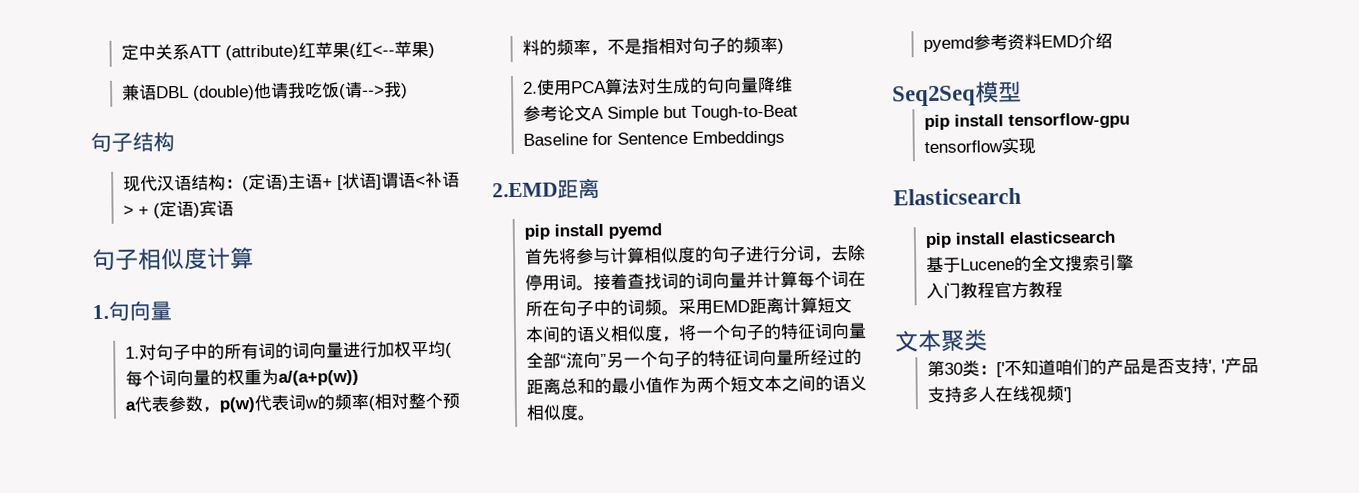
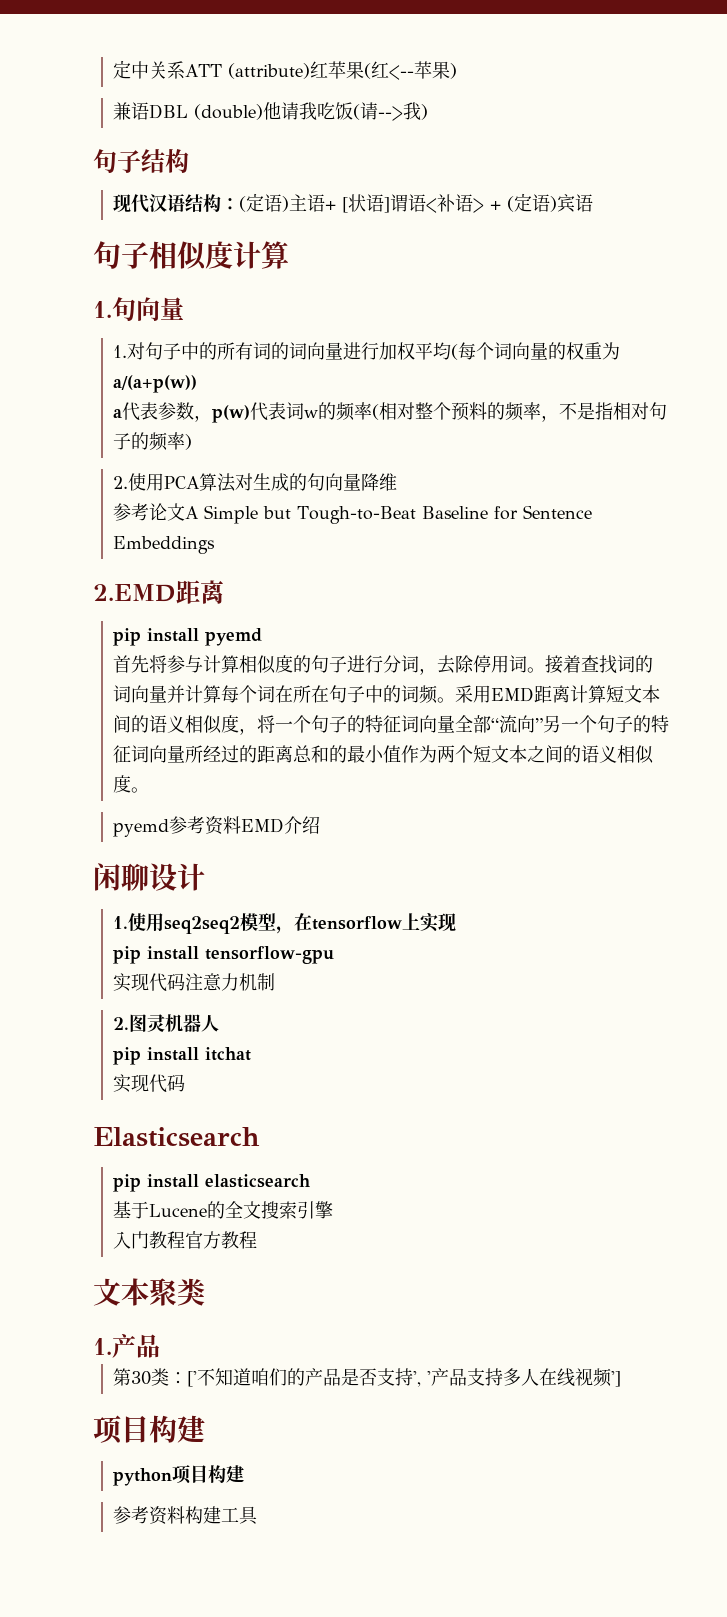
- Seq2Seq模型
+ 闲聊设计
+ 1.使用seq2seq2模型，在tensorflow上实现
- tensorflow实现
+ 实现代码注意力机制
+ 2.图灵机器人
+ pip install itchat
+ 实现代码
+ 1.产品
  第30类：['不知道咱们的产品是否支持', '产品支持多人在线视频']
+ 项目构建
+ python项目构建
+ 参考资料构建工具

